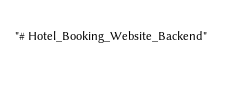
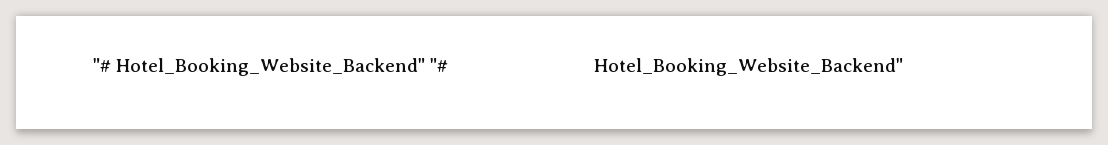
- "# Hotel_Booking_Website_Backend"
+ "# Hotel_Booking_Website_Backend" "# Hotel_Booking_Website_Backend"

